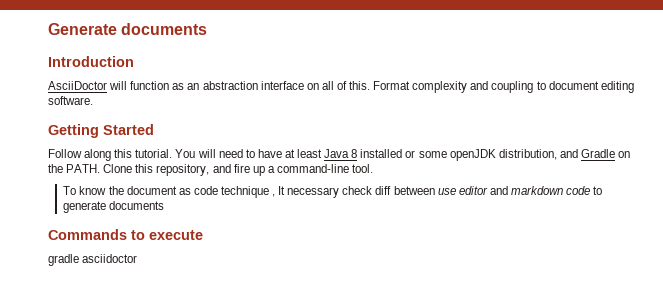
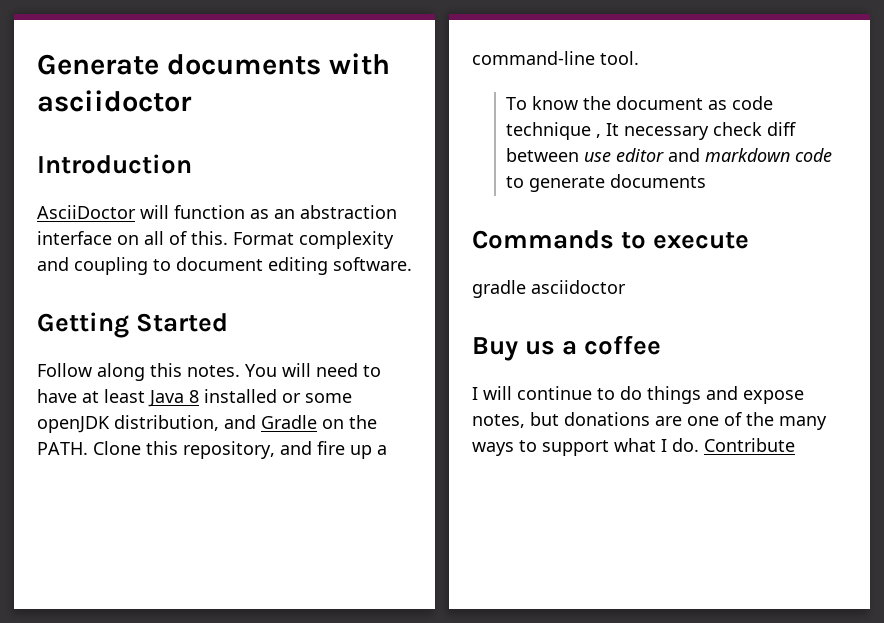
- Generate documents
+ Generate documents with asciidoctor
- Follow along this tutorial.
+ Follow along this notes.
+ Buy us a coffee
+ I will continue to do things and expose notes, but donations are one of the many ways to support what I do. Contribute

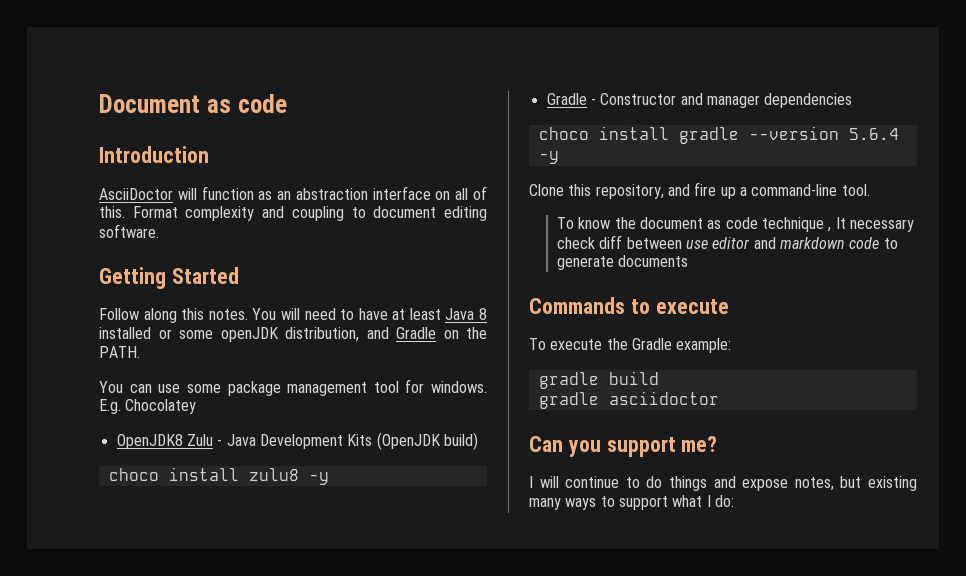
- Generate documents with asciidoctor
+ Document as code
- You will need to have at least Java 8 installed or some openJDK distribution, and Gradle on the PATH. Clone this repository, and fire up a command-line tool.
+ You will need to have at least Java 8 installed or some openJDK distribution, and Gradle on the PATH.
+ You can use some package management tool for windows. E.g. Chocolatey
+ OpenJDK8 Zulu - Java Development Kits (OpenJDK build)
+ choco install zulu8 -y
+ Gradle - Constructor and manager dependencies
+ choco install gradle --version 5.6.4 -y
+ Clone this repository, and fire up a command-line tool.
+ To execute the Gradle example:
+ gradle build
  gradle asciidoctor
- Buy us a coffee
+ Can you support me?
- I will continue to do things and expose notes, but donations are one of the many ways to support what I do. Contribute
+ I will continue to do things and expose notes, but existing many ways to support what I do:

